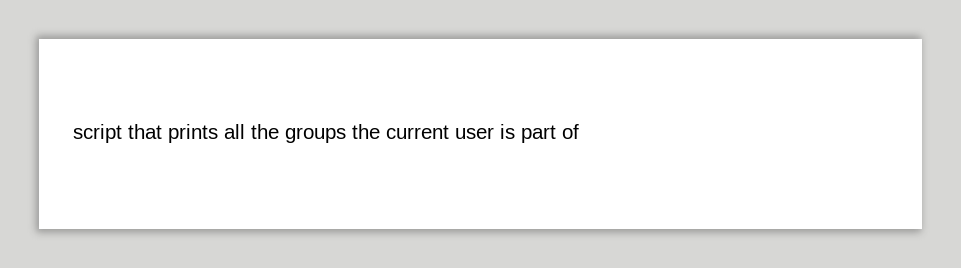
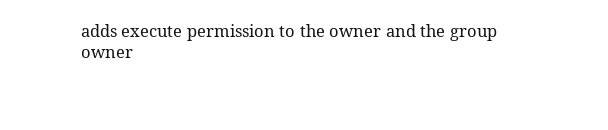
- script that prints all the groups the current user is part of
+ adds execute permission to the owner and the group owner

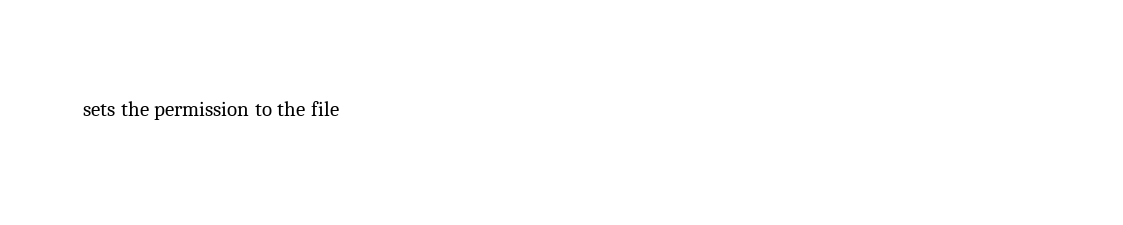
- adds execute permission to the owner and the group owner
+ sets the permission to the file

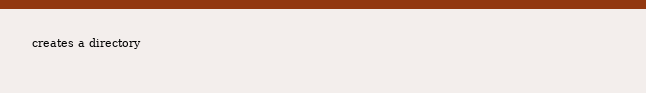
- sets the permission to the file
+ creates a directory

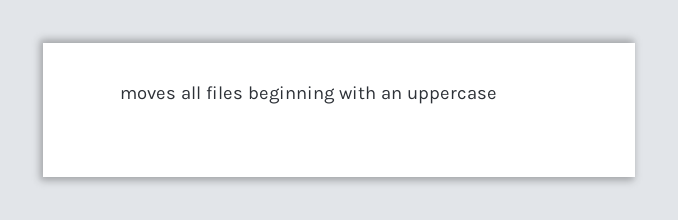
- creates a directory
+ moves all files beginning with an uppercase

